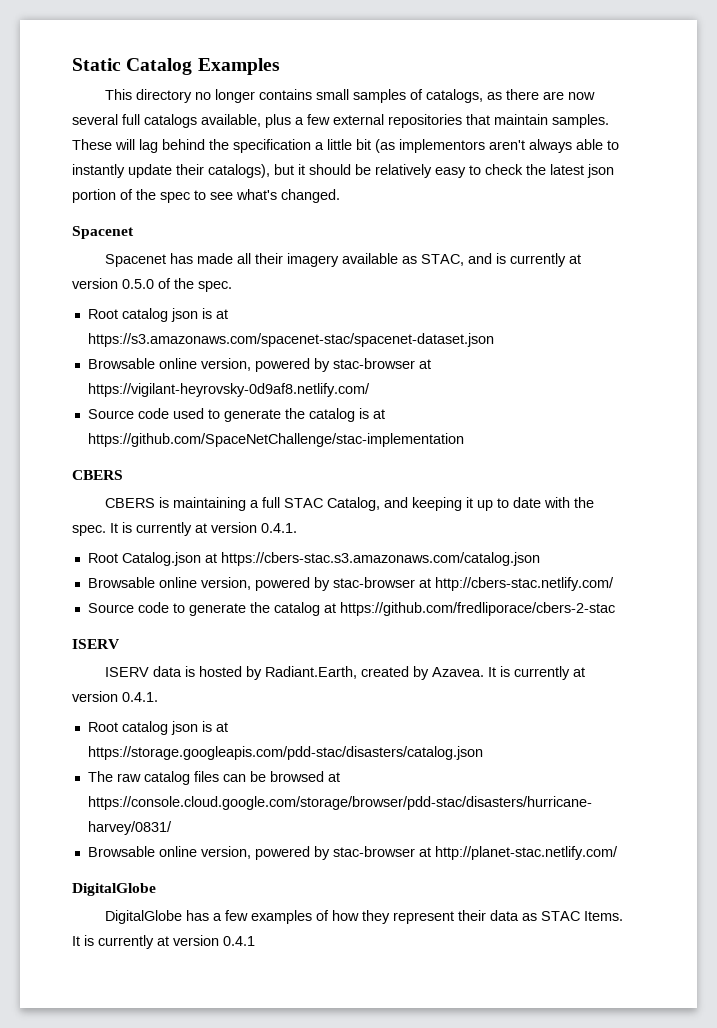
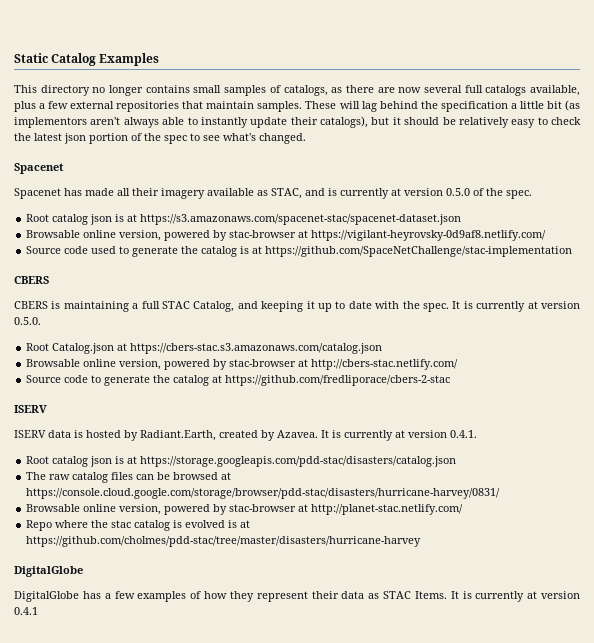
- CBERS is maintaining a full STAC Catalog, and keeping it up to date with the spec. It is currently at version 0.4.1.
+ CBERS is maintaining a full STAC Catalog, and keeping it up to date with the spec. It is currently at version 0.5.0.
+ Repo where the stac catalog is evolved is at https://github.com/cholmes/pdd-stac/tree/master/disasters/hurricane-harvey

